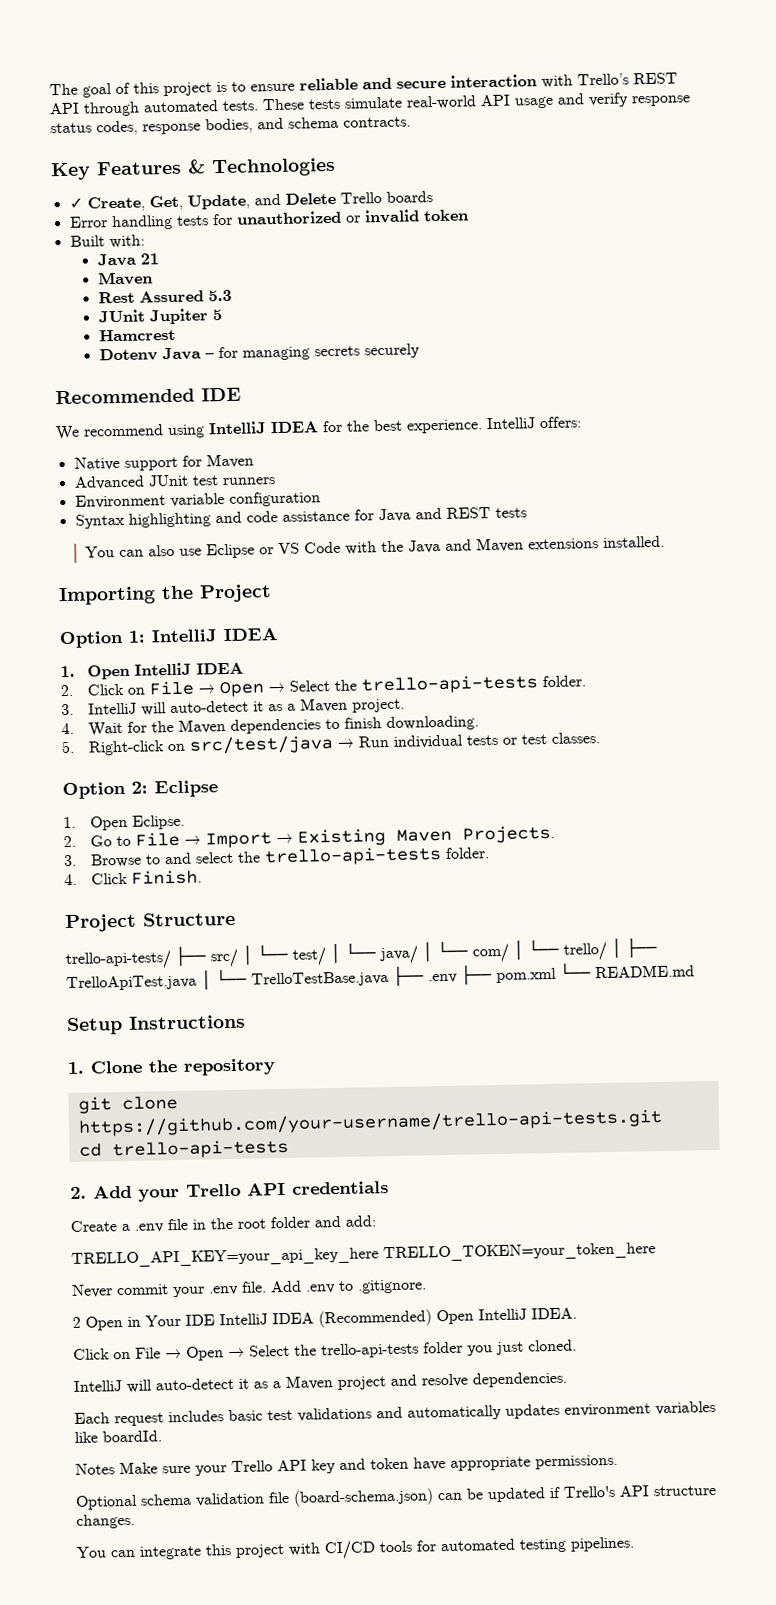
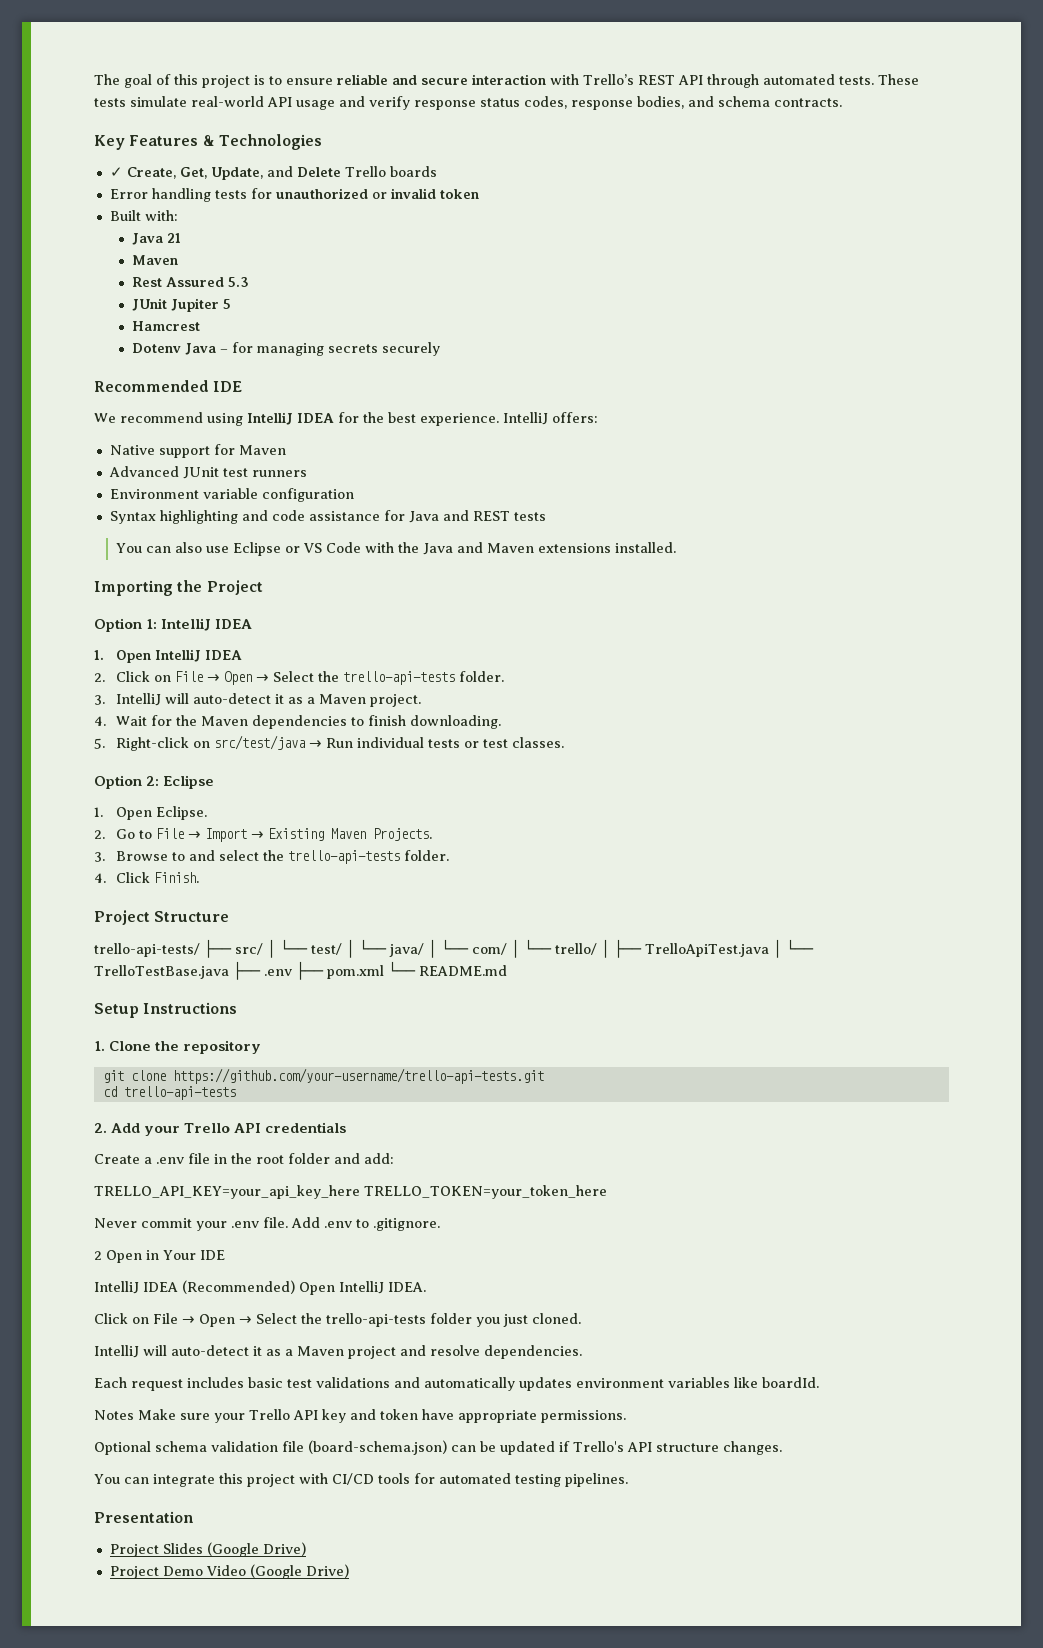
- 2 Open in Your IDE IntelliJ IDEA (Recommended) Open IntelliJ IDEA.
+ 2 Open in Your IDE
+ IntelliJ IDEA (Recommended) Open IntelliJ IDEA.
+ Presentation
+ Project Slides (Google Drive)
+ Project Demo Video (Google Drive)

